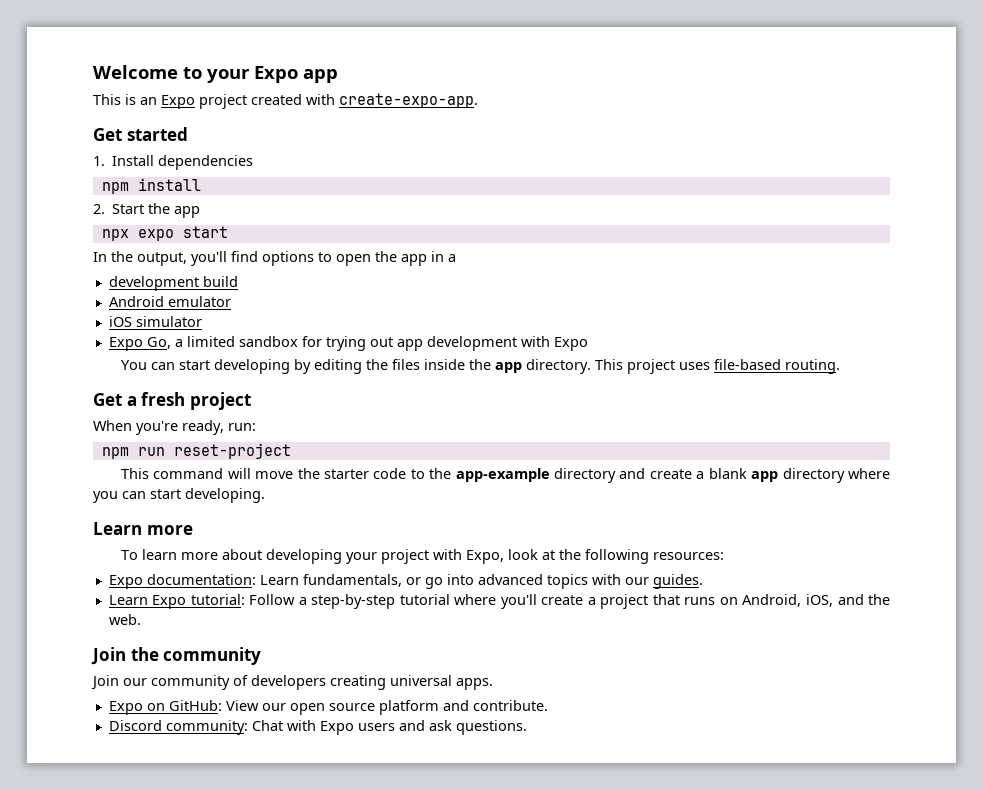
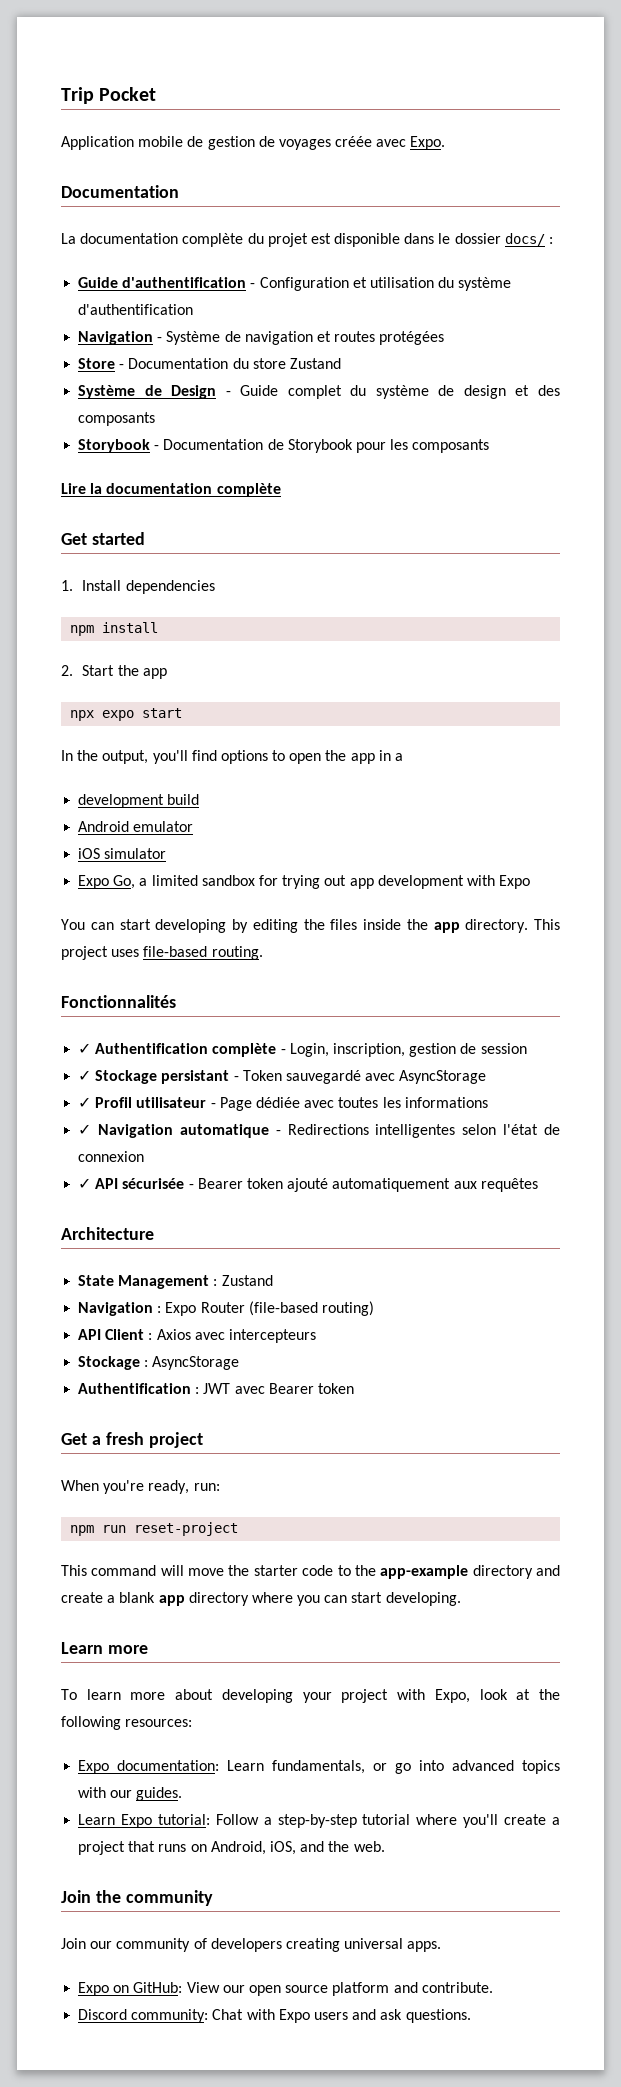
- Welcome to your Expo app
- This is an Expo project created with create-expo-app.
+ Trip Pocket
+ Application mobile de gestion de voyages créée avec Expo.
+ Documentation
+ La documentation complète du projet est disponible dans le dossier docs/ :
+ Guide d'authentification - Configuration et utilisation du système d'authentification
+ Navigation - Système de navigation et routes protégées
+ Store - Documentation du store Zustand
+ Système de Design - Guide complet du système de design et des composants
+ Storybook - Documentation de Storybook pour les composants
+ Lire la documentation complète
+ Fonctionnalités
+ ✓ Authentification complète - Login, inscription, gestion de session
+ ✓ Stockage persistant - Token sauvegardé avec AsyncStorage
+ ✓ Profil utilisateur - Page dédiée avec toutes les informations
+ ✓ Navigation automatique - Redirections intelligentes selon l'état de connexion
+ ✓ API sécurisée - Bearer token ajouté automatiquement aux requêtes
+ Architecture
+ State Management : Zustand
+ Navigation : Expo Router (file-based routing)
+ API Client : Axios avec intercepteurs
+ Stockage : AsyncStorage
+ Authentification : JWT avec Bearer token

